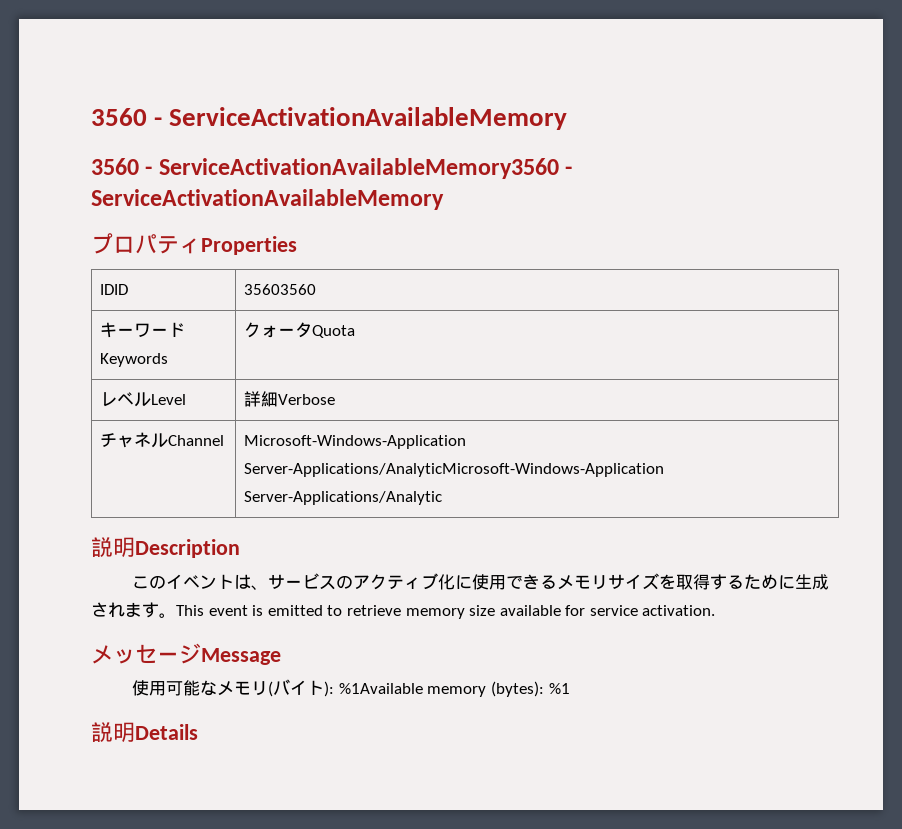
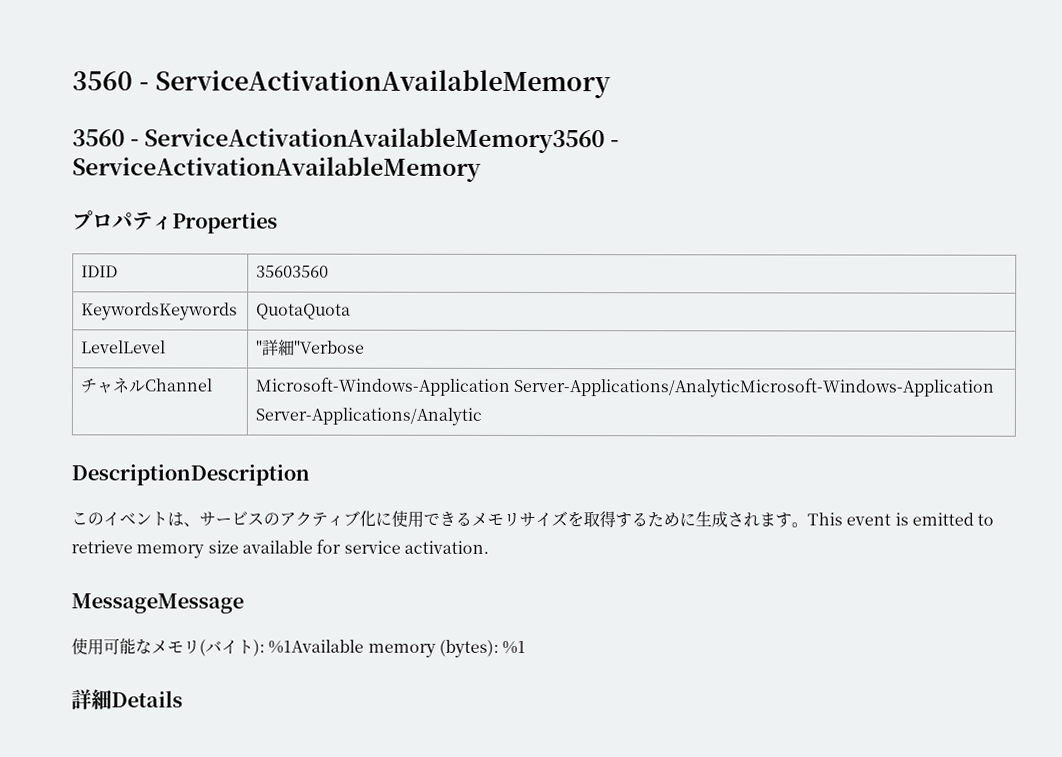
- キーワードKeywords | クォータQuota
- レベルLevel | 詳細Verbose
+ KeywordsKeywords | QuotaQuota
+ LevelLevel | "詳細"Verbose
- 説明Description
+ DescriptionDescription
- メッセージMessage
+ MessageMessage
- 説明Details
+ 詳細Details

